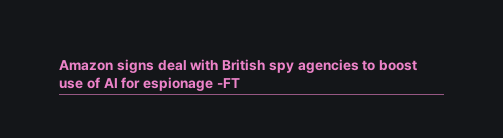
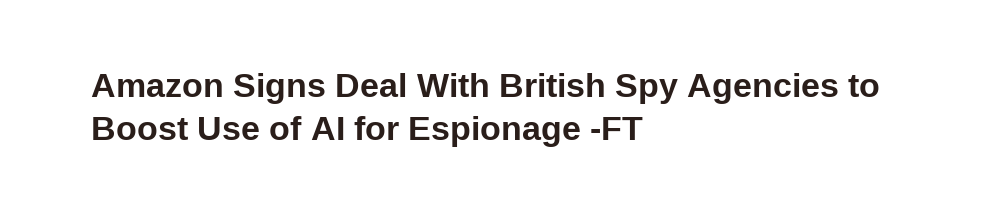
- Amazon signs deal with British spy agencies to boost use of AI for espionage -FT
+ Amazon Signs Deal With British Spy Agencies to Boost Use of AI for Espionage -FT

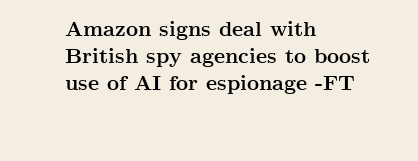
- Amazon Signs Deal With British Spy Agencies to Boost Use of AI for Espionage -FT
+ Amazon signs deal with British spy agencies to boost use of AI for espionage -FT

